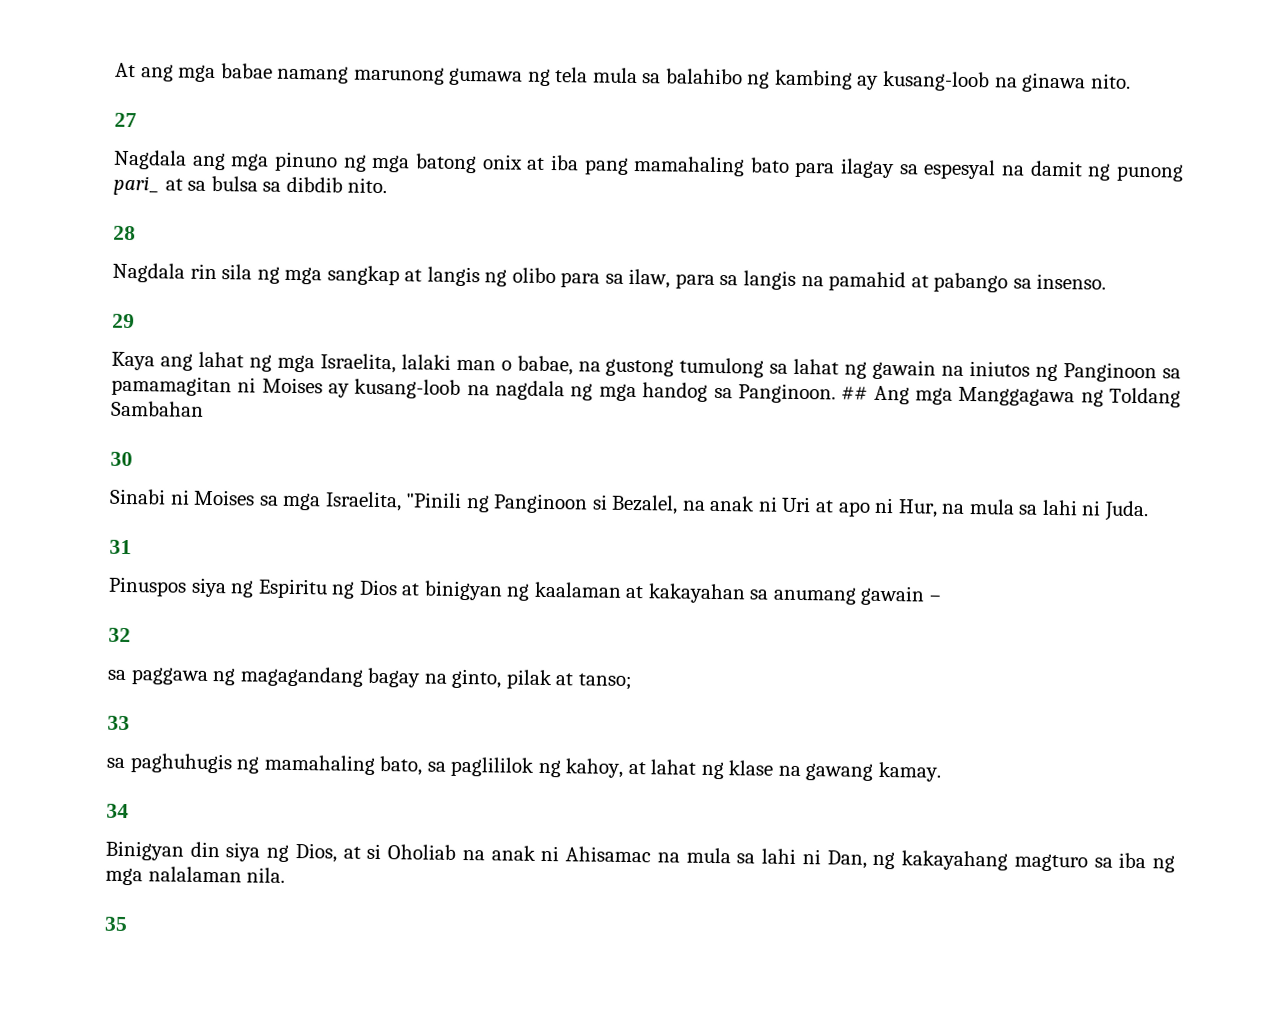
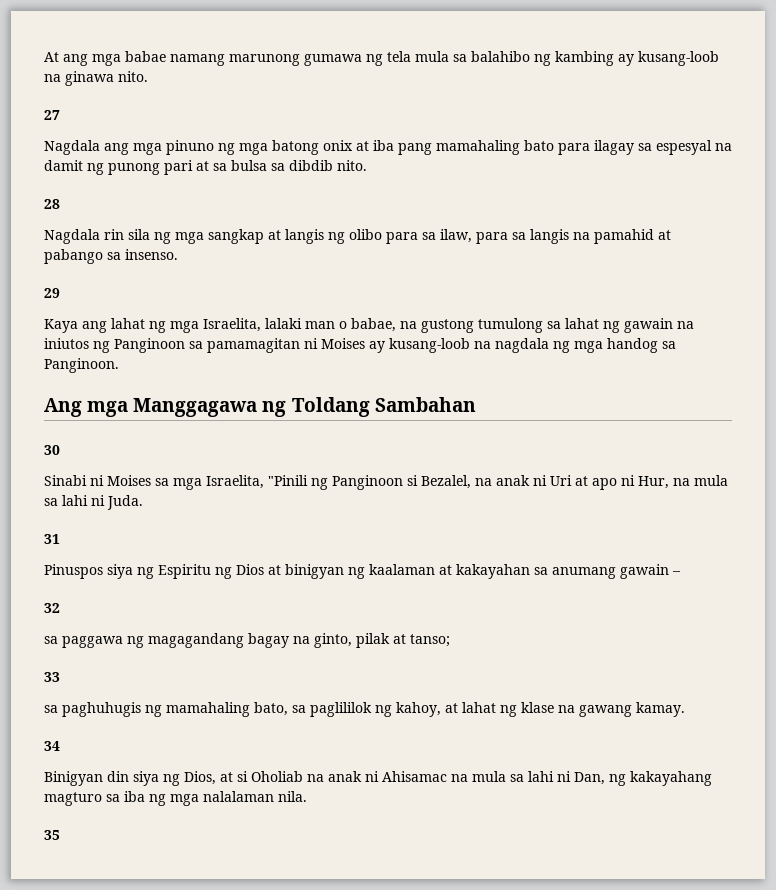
- Nagdala ang mga pinuno ng mga batong onix at iba pang mamahaling bato para ilagay sa espesyal na damit ng punong pari_ at sa bulsa sa dibdib nito.
+ Nagdala ang mga pinuno ng mga batong onix at iba pang mamahaling bato para ilagay sa espesyal na damit ng punong pari at sa bulsa sa dibdib nito.
- Kaya ang lahat ng mga Israelita, lalaki man o babae, na gustong tumulong sa lahat ng gawain na iniutos ng Panginoon sa pamamagitan ni Moises ay kusang-loob na nagdala ng mga handog sa Panginoon. ## Ang mga Manggagawa ng Toldang Sambahan
+ Kaya ang lahat ng mga Israelita, lalaki man o babae, na gustong tumulong sa lahat ng gawain na iniutos ng Panginoon sa pamamagitan ni Moises ay kusang-loob na nagdala ng mga handog sa Panginoon.
+ Ang mga Manggagawa ng Toldang Sambahan

